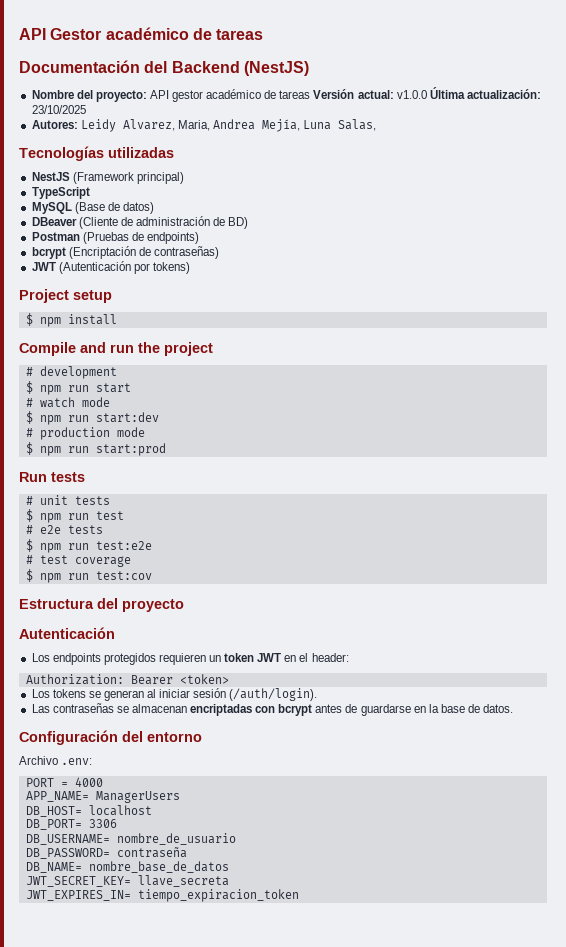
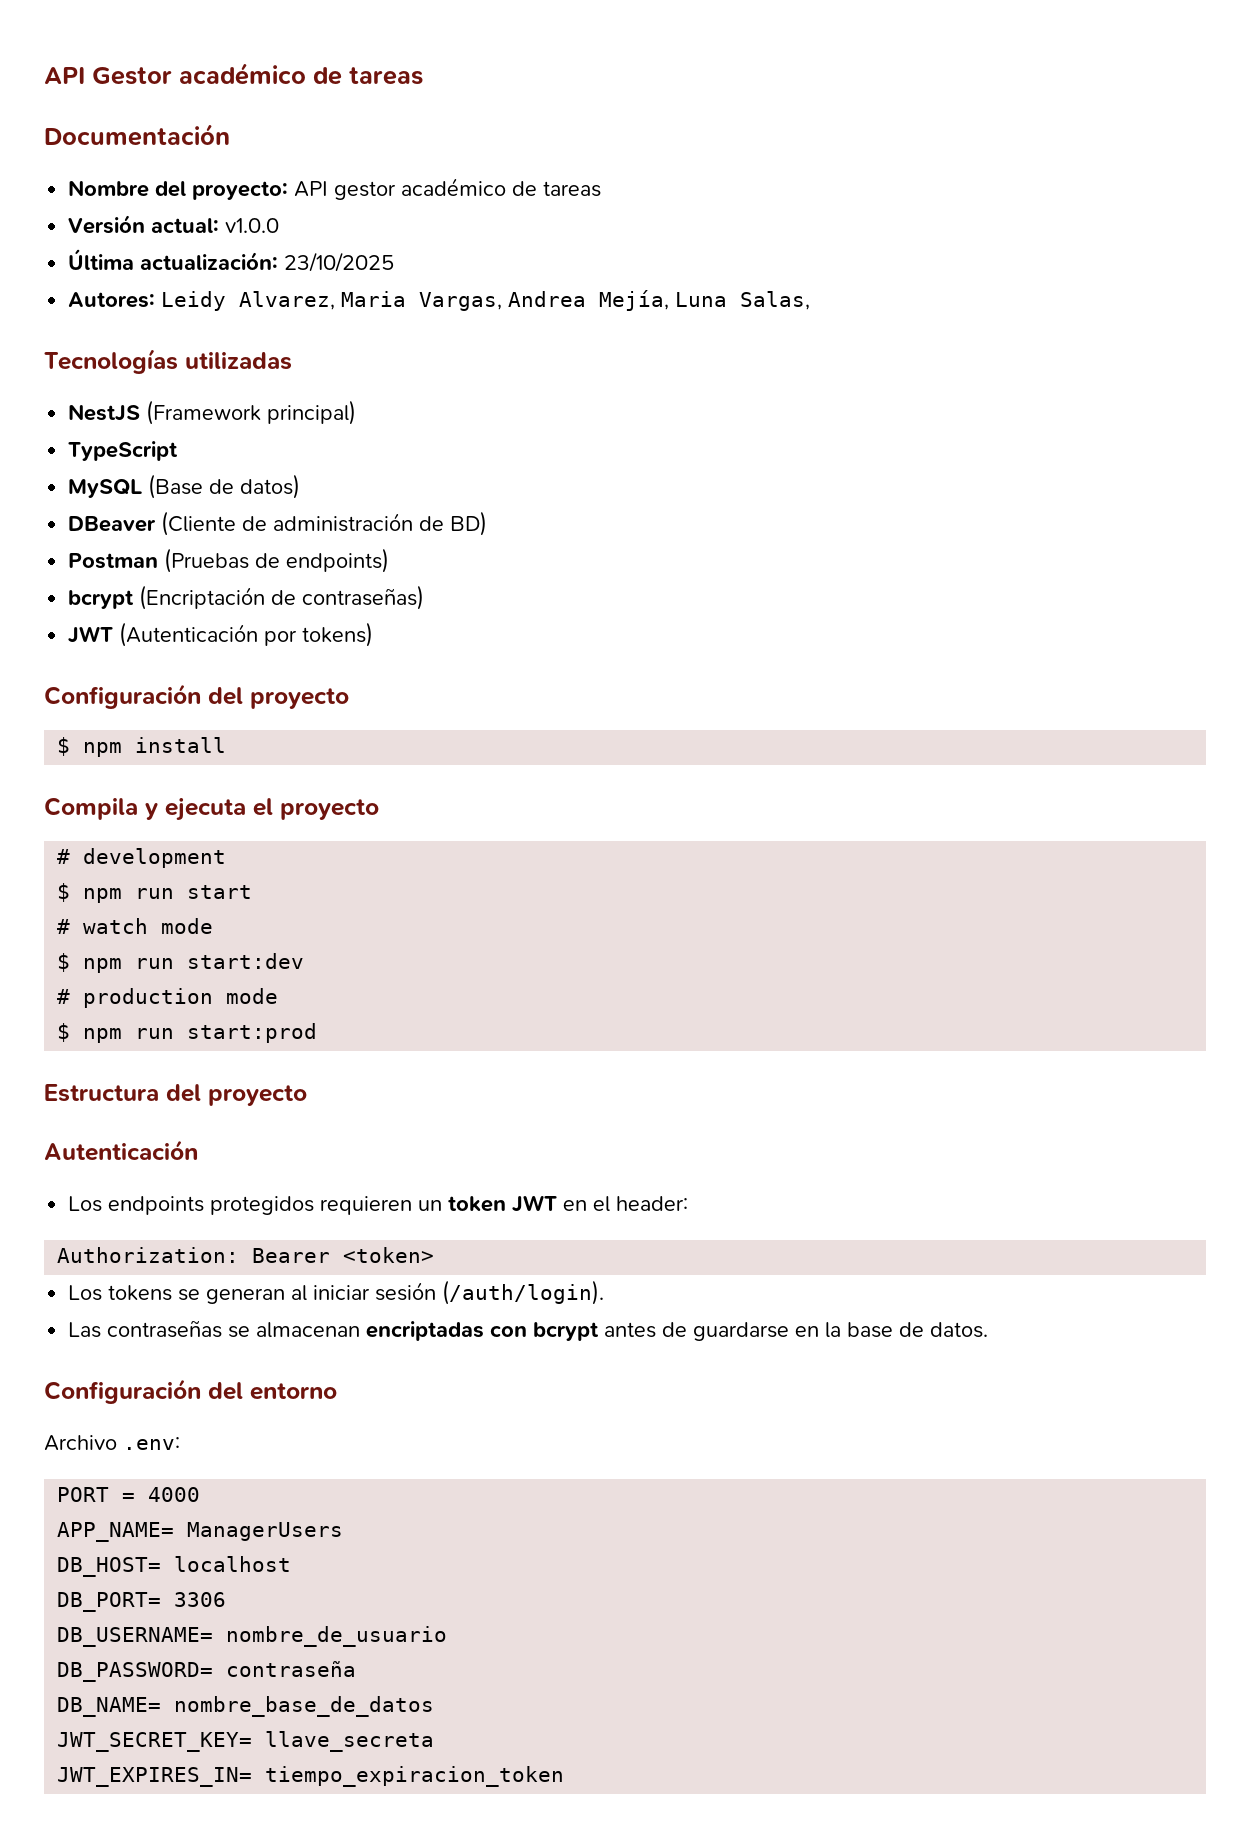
- Documentación del Backend (NestJS)
+ Documentación
- Nombre del proyecto: API gestor académico de tareas Versión actual: v1.0.0 Última actualización: 23/10/2025
+ Nombre del proyecto: API gestor académico de tareas
+ Versión actual: v1.0.0
+ Última actualización: 23/10/2025
- Autores: Leidy Alvarez, Maria, Andrea Mejía, Luna Salas,
+ Autores: Leidy Alvarez, Maria Vargas, Andrea Mejía, Luna Salas,
- Project setup
+ Configuración del proyecto
- Compile and run the project
+ Compila y ejecuta el proyecto
- Run tests
- # unit tests
- $ npm run test
- # e2e tests
- $ npm run test:e2e
- # test coverage
- $ npm run test:cov

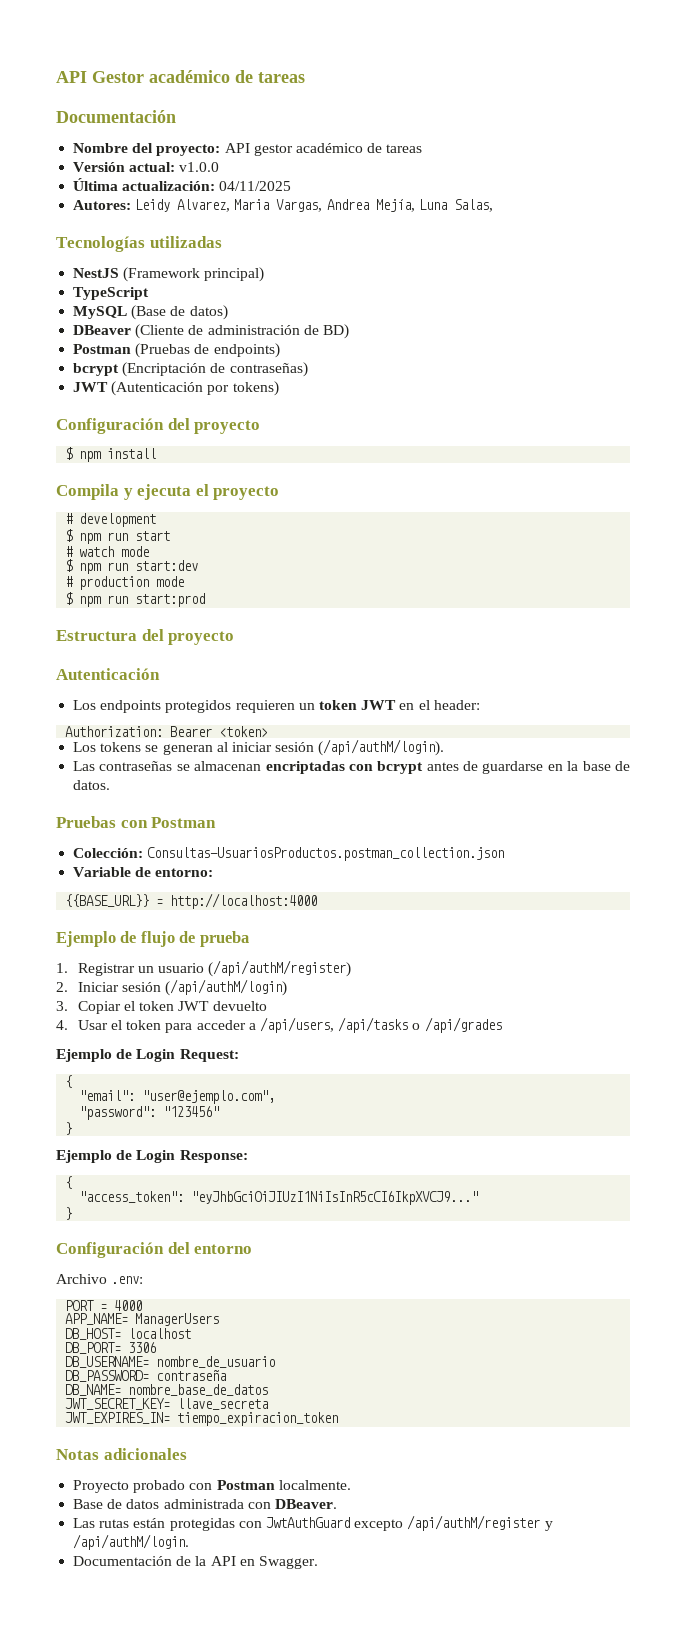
- Última actualización: 23/10/2025
+ Última actualización: 04/11/2025
- Los tokens se generan al iniciar sesión (/auth/login).
+ Los tokens se generan al iniciar sesión (/api/authM/login).
+ Pruebas con Postman
+ Colección: Consultas-UsuariosProductos.postman_collection.json
+ Variable de entorno:
+ {{BASE_URL}} = http://localhost:4000
+ Ejemplo de flujo de prueba
+ 1. Registrar un usuario (/api/authM/register)
+ 2. Iniciar sesión (/api/authM/login)
+ 3. Copiar el token JWT devuelto
+ 4. Usar el token para acceder a /api/users, /api/tasks o /api/grades
+ Ejemplo de Login Request:
+ {
+ "email": "user@ejemplo.com",
+ "password": "123456"
+ }
+ Ejemplo de Login Response:
+ {
+ "access_token": "eyJhbGciOiJIUzI1NiIsInR5cCI6IkpXVCJ9..."
+ }
+ Notas adicionales
+ Proyecto probado con Postman localmente.
+ Base de datos administrada con DBeaver.
+ Las rutas están protegidas con JwtAuthGuard excepto /api/authM/register y /api/authM/login.
+ Documentación de la API en Swagger.

